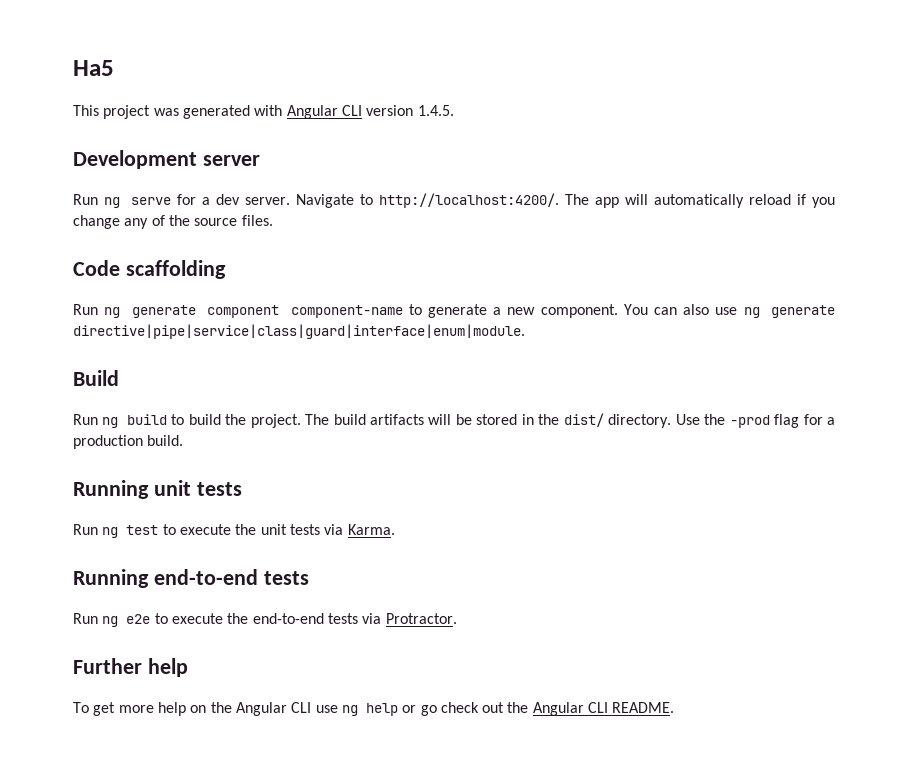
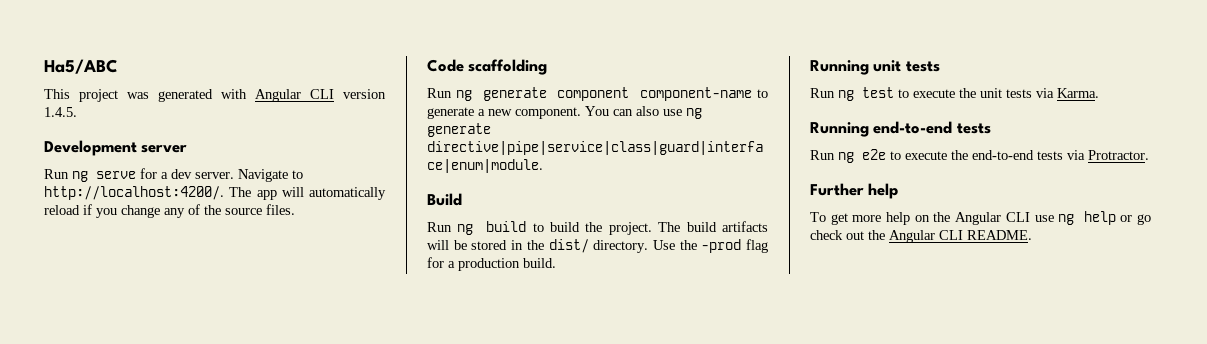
- Ha5
+ Ha5/ABC

